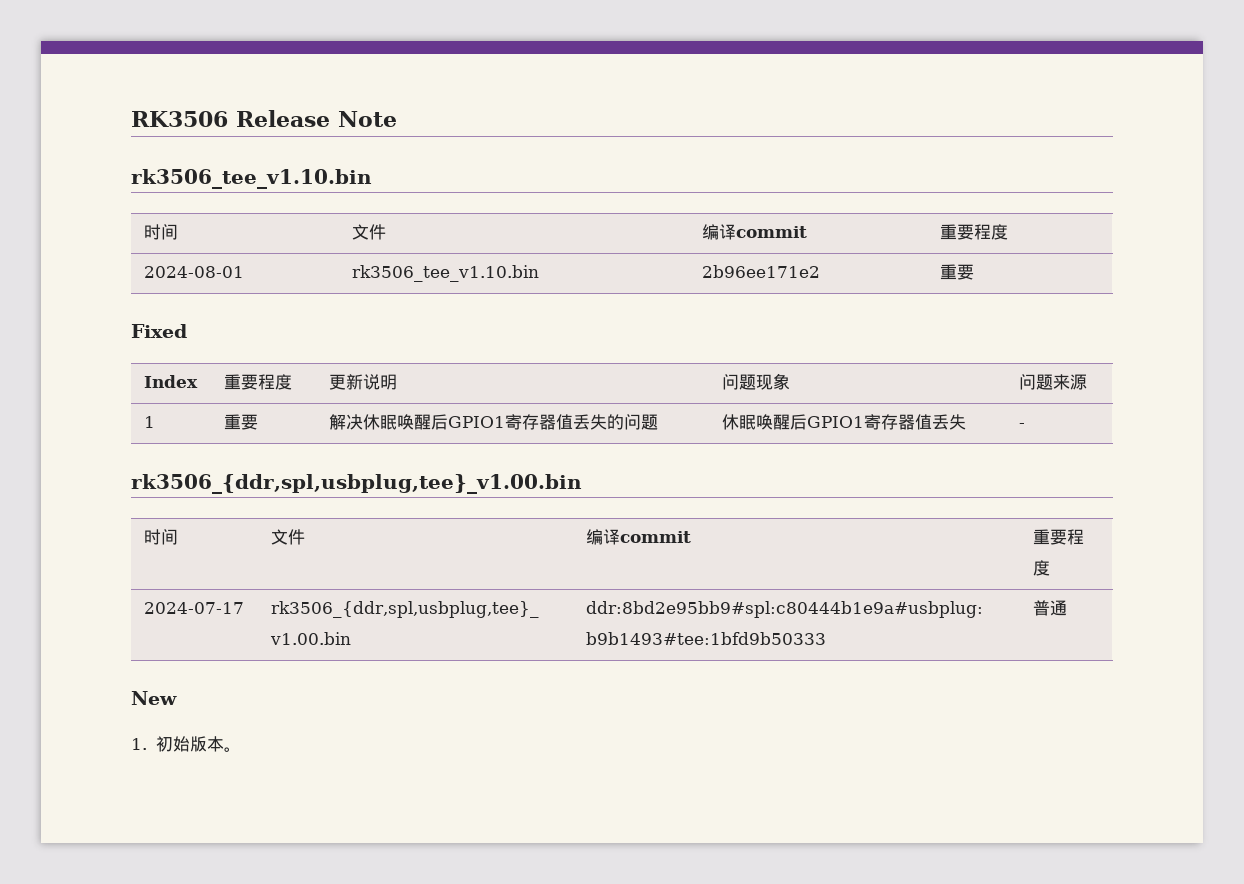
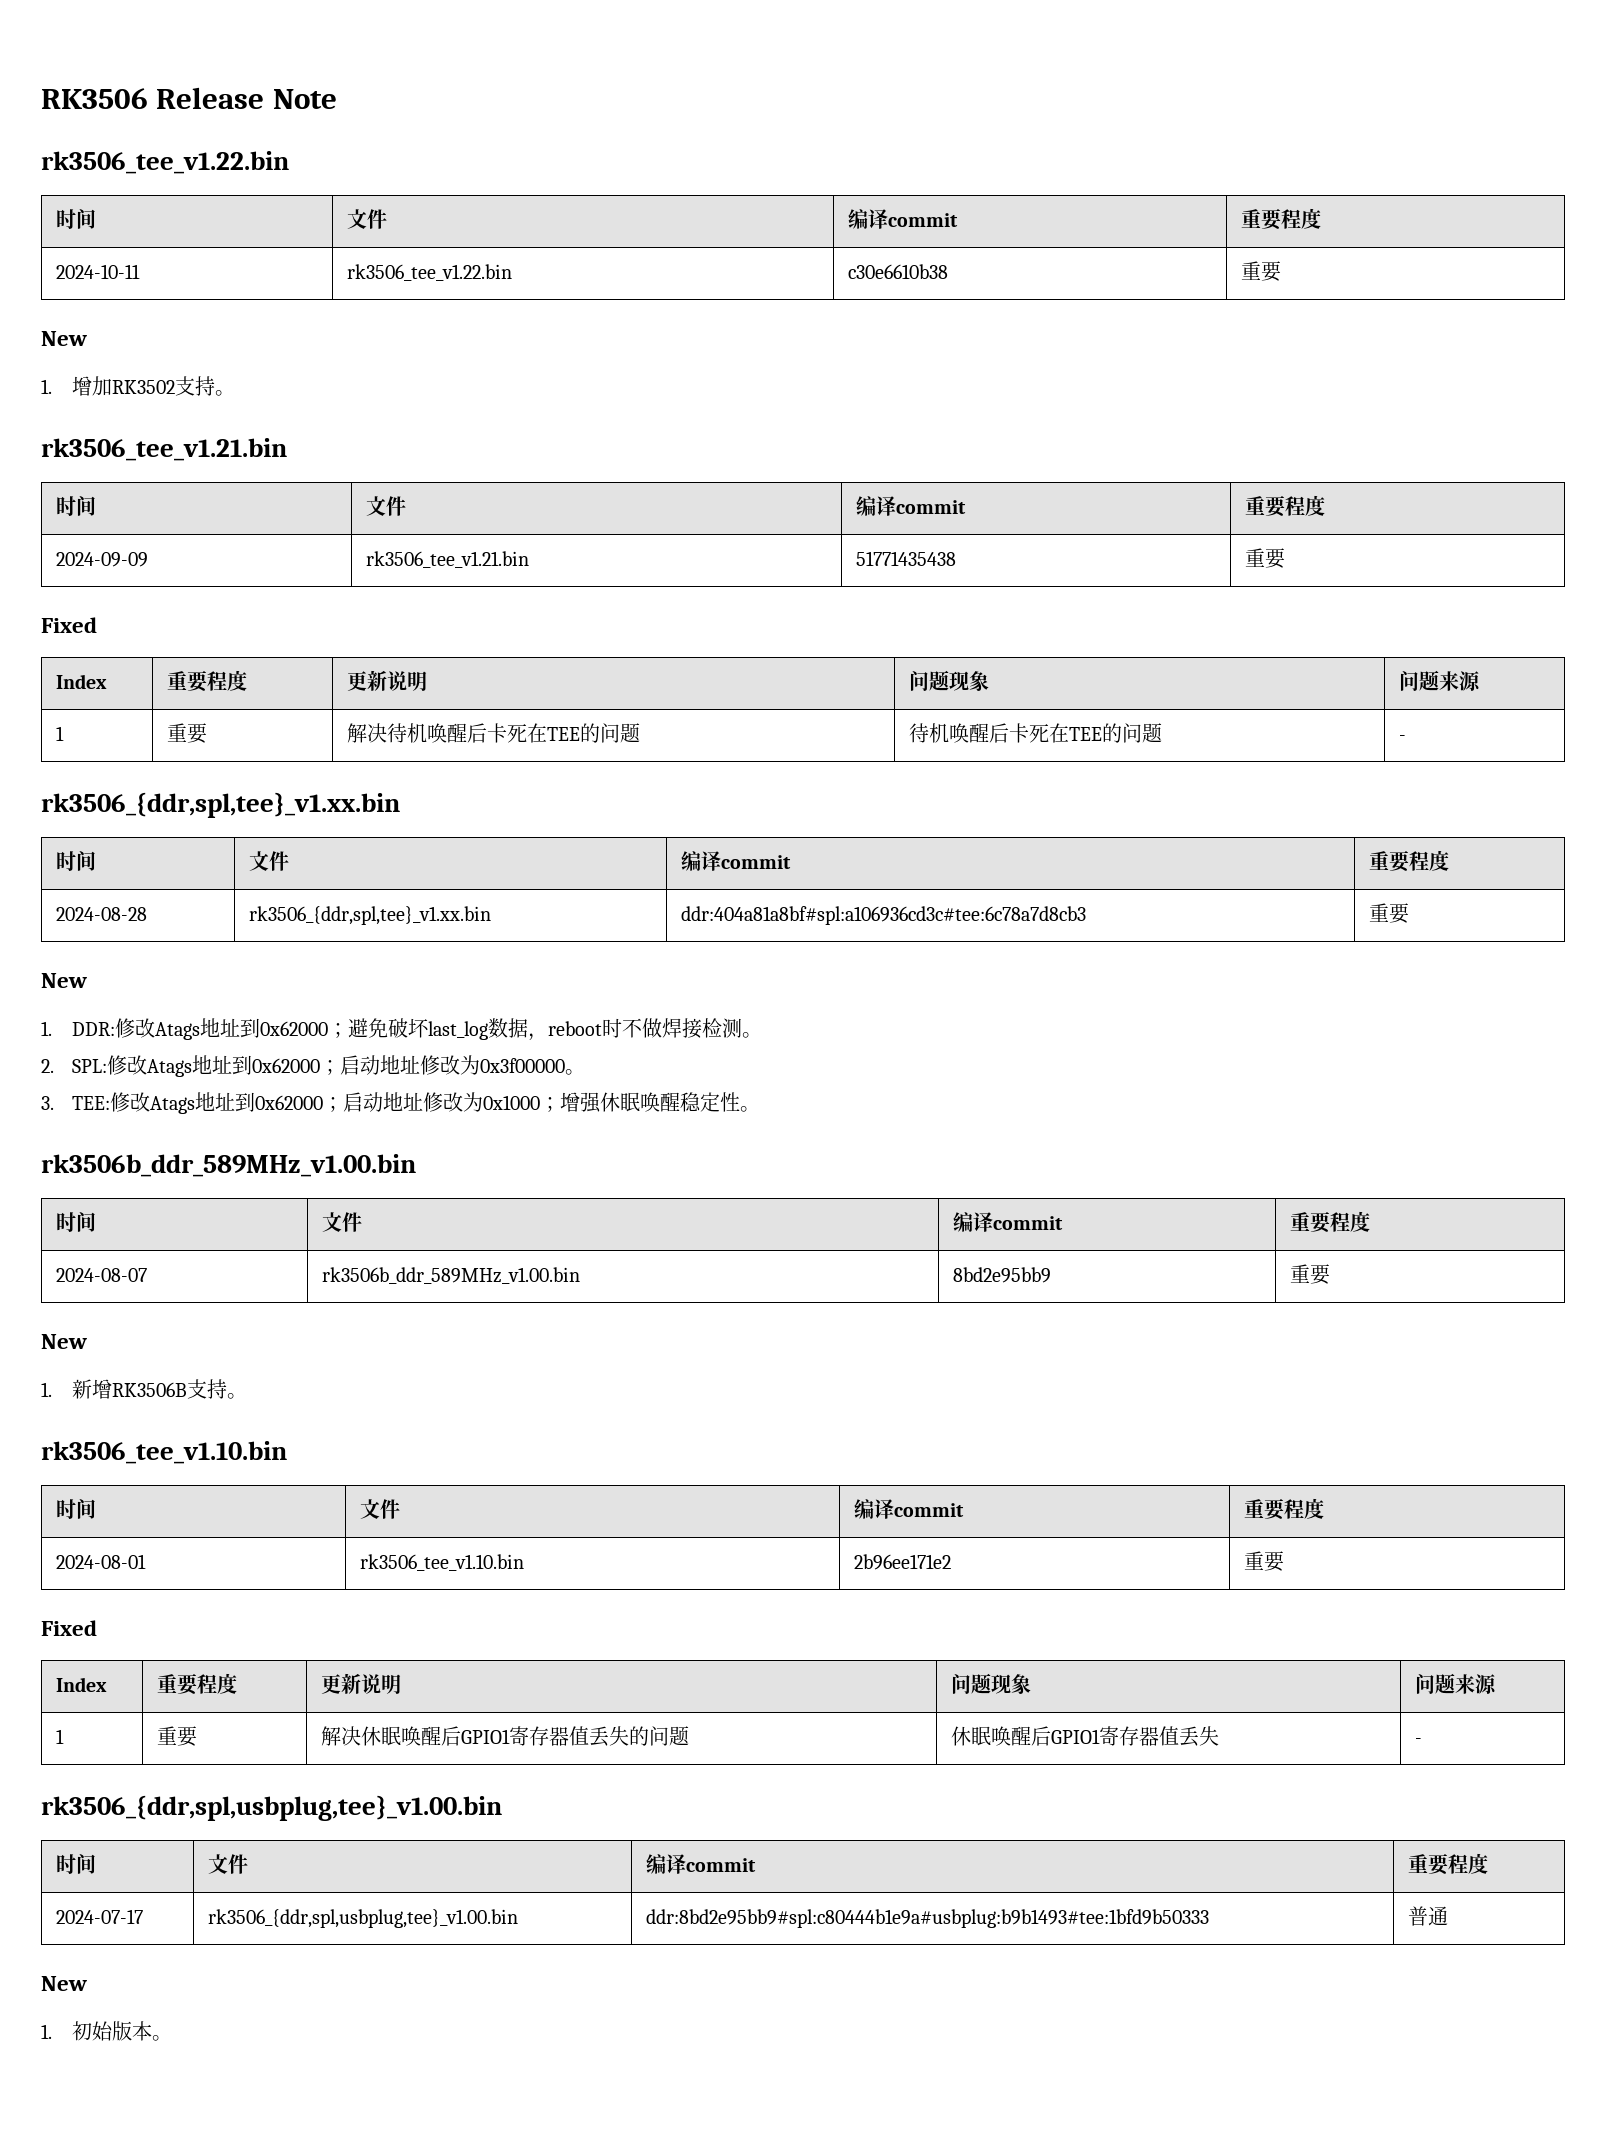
  RK3506 Release Note
+ rk3506_tee_v1.22.bin
+ 时间 | 文件 | 编译commit | 重要程度
+ 2024-10-11 | rk3506_tee_v1.22.bin | c30e6610b38 | 重要
+ New
+ 1.增加RK3502支持。
+ rk3506_tee_v1.21.bin
+ 时间 | 文件 | 编译commit | 重要程度
+ 2024-09-09 | rk3506_tee_v1.21.bin | 51771435438 | 重要
+ Fixed
+ Index | 重要程度 | 更新说明 | 问题现象 | 问题来源
+ 1 | 重要 | 解决待机唤醒后卡死在TEE的问题 | 待机唤醒后卡死在TEE的问题 | -
+ rk3506_{ddr,spl,tee}_v1.xx.bin
+ 时间 | 文件 | 编译commit | 重要程度
+ 2024-08-28 | rk3506_{ddr,spl,tee}_v1.xx.bin | ddr:404a81a8bf#spl:a106936cd3c#tee:6c78a7d8cb3 | 重要
+ New
+ 1. DDR:修改Atags地址到0x62000；避免破坏last_log数据，reboot时不做焊接检测。
+ 2. SPL:修改Atags地址到0x62000；启动地址修改为0x3f00000。
+ 3. TEE:修改Atags地址到0x62000；启动地址修改为0x1000；增强休眠唤醒稳定性。
+ rk3506b_ddr_589MHz_v1.00.bin
+ 时间 | 文件 | 编译commit | 重要程度
+ 2024-08-07 | rk3506b_ddr_589MHz_v1.00.bin | 8bd2e95bb9 | 重要
+ New
+ 1.新增RK3506B支持。

